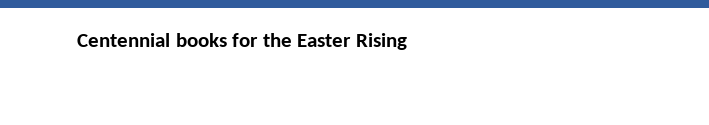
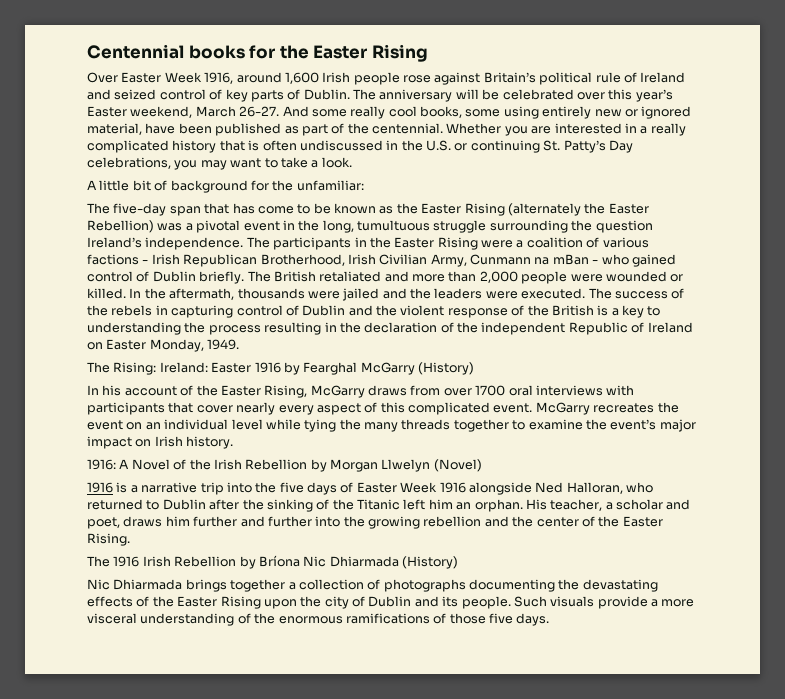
+ Over Easter Week 1916, around 1,600 Irish people rose against Britain’s political rule of Ireland and seized control of key parts of Dublin. The anniversary will be celebrated over this year’s Easter weekend, March 26-27. And some really cool books, some using entirely new or ignored material, have been published as part of the centennial. Whether you are interested in a really complicated history that is often undiscussed in the U.S. or continuing St. Patty’s Day celebrations, you may want to take a look.
+ A little bit of background for the unfamiliar:
+ The five-day span that has come to be known as the Easter Rising (alternately the Easter Rebellion) was a pivotal event in the long, tumultuous struggle surrounding the question Ireland’s independence. The participants in the Easter Rising were a coalition of various factions - Irish Republican Brotherhood, Irish Civilian Army, Cunmann na mBan - who gained control of Dublin briefly. The British retaliated and more than 2,000 people were wounded or killed. In the aftermath, thousands were jailed and the leaders were executed. The success of the rebels in capturing control of Dublin and the violent response of the British is a key to understanding the process resulting in the declaration of the independent Republic of Ireland on Easter Monday, 1949.
+ The Rising: Ireland: Easter 1916 by Fearghal McGarry (History)
+ In his account of the Easter Rising, McGarry draws from over 1700 oral interviews with participants that cover nearly every aspect of this complicated event. McGarry recreates the event on an individual level while tying the many threads together to examine the event’s major impact on Irish history.
+ 1916: A Novel of the Irish Rebellion by Morgan Llwelyn (Novel)
+ 1916 is a narrative trip into the five days of Easter Week 1916 alongside Ned Halloran, who returned to Dublin after the sinking of the Titanic left him an orphan. His teacher, a scholar and poet, draws him further and further into the growing rebellion and the center of the Easter Rising.
+ The 1916 Irish Rebellion by Bríona Nic Dhiarmada (History)
+ Nic Dhiarmada brings together a collection of photographs documenting the devastating effects of the Easter Rising upon the city of Dublin and its people. Such visuals provide a more visceral understanding of the enormous ramifications of those five days.

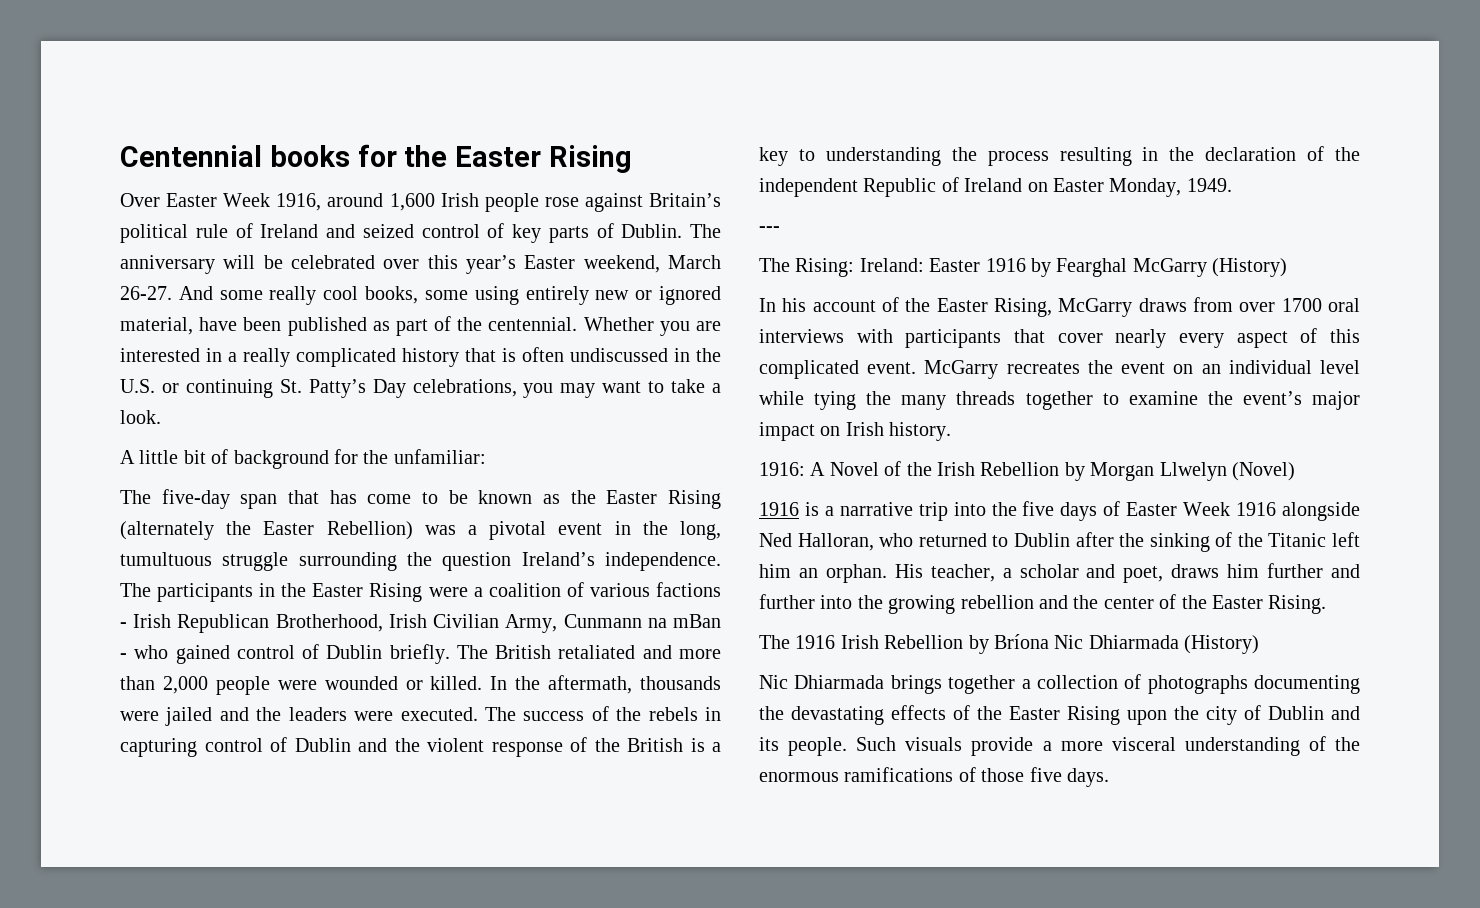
+ ---

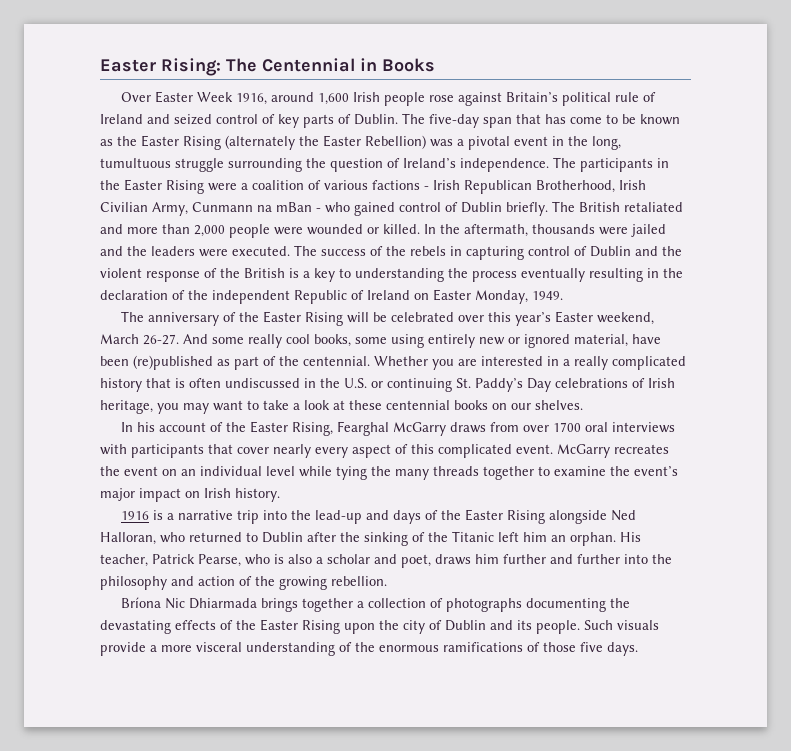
- Centennial books for the Easter Rising
+ Easter Rising: The Centennial in Books
- The anniversary will be celebrated over this year’s Easter weekend, March 26-27. And some really cool books, some using entirely new or ignored material, have been published as part of the centennial. Whether you are interested in a really complicated history that is often undiscussed in the U.S. or continuing St. Patty’s Day celebrations, you may want to take a look.
- A little bit of background for the unfamiliar:
- The five-day span that has come to be known as the Easter Rising (alternately the Easter Rebellion) was a pivotal event in the long, tumultuous struggle surrounding the question Ireland’s independence.
+ The five-day span that has come to be known as the Easter Rising (alternately the Easter Rebellion) was a pivotal event in the long, tumultuous struggle surrounding the question of Ireland’s independence.
- The success of the rebels in capturing control of Dublin and the violent response of the British is a key to understanding the process resulting in the declaration of the independent Republic of Ireland on Easter Monday, 1949.
+ The success of the rebels in capturing control of Dublin and the violent response of the British is a key to understanding the process eventually resulting in the declaration of the independent Republic of Ireland on Easter Monday, 1949.
- ---
- The Rising: Ireland: Easter 1916 by Fearghal McGarry (History)
+ The anniversary of the Easter Rising will be celebrated over this year’s Easter weekend, March 26-27. And some really cool books, some using entirely new or ignored material, have been (re)published as part of the centennial. Whether you are interested in a really complicated history that is often undiscussed in the U.S. or continuing St. Paddy’s Day celebrations of Irish heritage, you may want to take a look at these centennial books on our shelves.
- In his account of the Easter Rising, McGarry draws from over 1700 oral interviews with participants that cover nearly every aspect of this complicated event.
+ In his account of the Easter Rising, Fearghal McGarry draws from over 1700 oral interviews with participants that cover nearly every aspect of this complicated event.
- 1916: A Novel of the Irish Rebellion by Morgan Llwelyn (Novel)
- 1916 is a narrative trip into the five days of Easter Week 1916 alongside Ned Halloran, who returned to Dublin after the sinking of the Titanic left him an orphan.
+ 1916 is a narrative trip into the lead-up and days of the Easter Rising alongside Ned Halloran, who returned to Dublin after the sinking of the Titanic left him an orphan.
- His teacher, a scholar and poet, draws him further and further into the growing rebellion and the center of the Easter Rising.
- The 1916 Irish Rebellion by Bríona Nic Dhiarmada (History)
- Nic Dhiarmada brings together a collection of photographs documenting the devastating effects of the Easter Rising upon the city of Dublin and its people.
+ His teacher, Patrick Pearse, who is also a scholar and poet, draws him further and further into the philosophy and action of the growing rebellion.
+ Bríona Nic Dhiarmada brings together a collection of photographs documenting the devastating effects of the Easter Rising upon the city of Dublin and its people.

